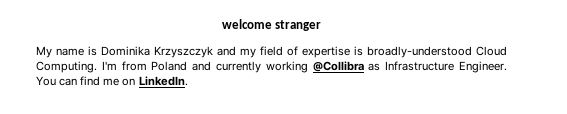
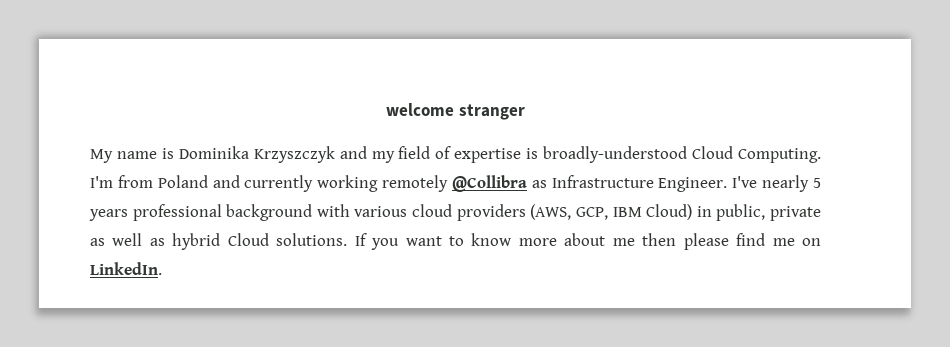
- I'm from Poland and currently working @Collibra as Infrastructure Engineer.
+ I'm from Poland and currently working remotely @Collibra as Infrastructure Engineer.
- You can find me on LinkedIn.
+ I've nearly 5 years professional background with various cloud providers (AWS, GCP, IBM Cloud) in public, private as well as hybrid Cloud solutions. If you want to know more about me then please find me on LinkedIn.

